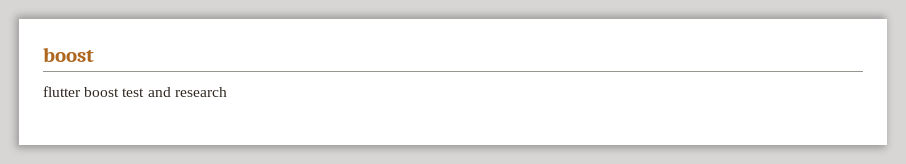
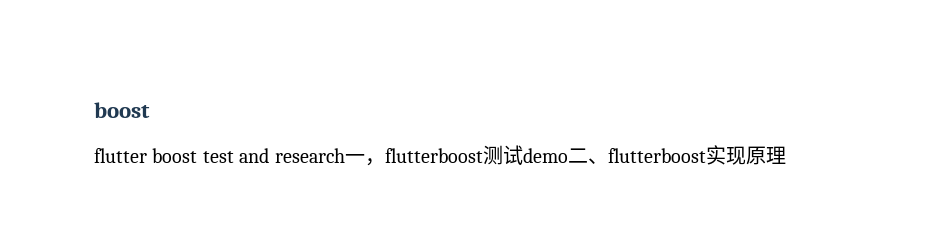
- flutter boost test and research
+ flutter boost test and research一，flutterboost测试demo二、flutterboost实现原理

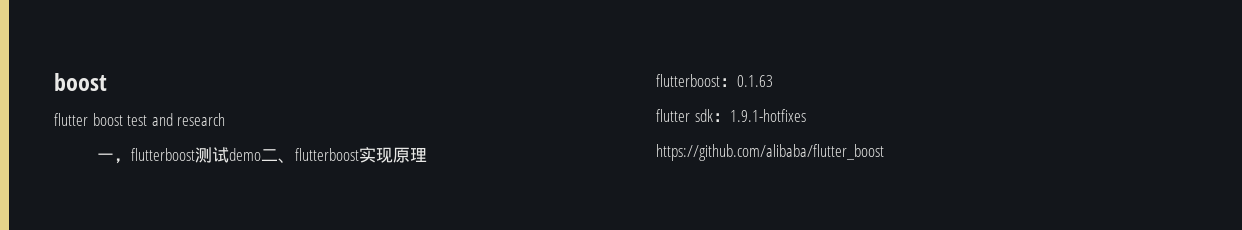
- flutter boost test and research一，flutterboost测试demo二、flutterboost实现原理
+ flutter boost test and research
+ 一，flutterboost测试demo二、flutterboost实现原理
+ flutterboost：0.1.63
+ flutter sdk：1.9.1-hotfixes
+ https://github.com/alibaba/flutter_boost

